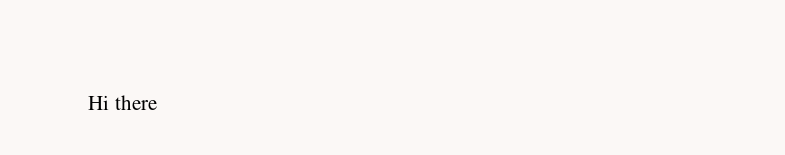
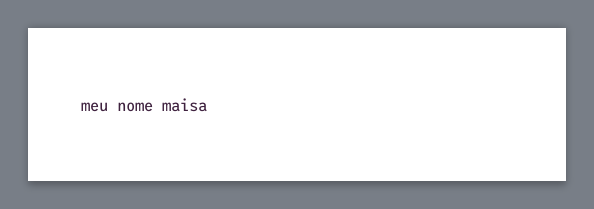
- Hi there
+ meu nome maisa

